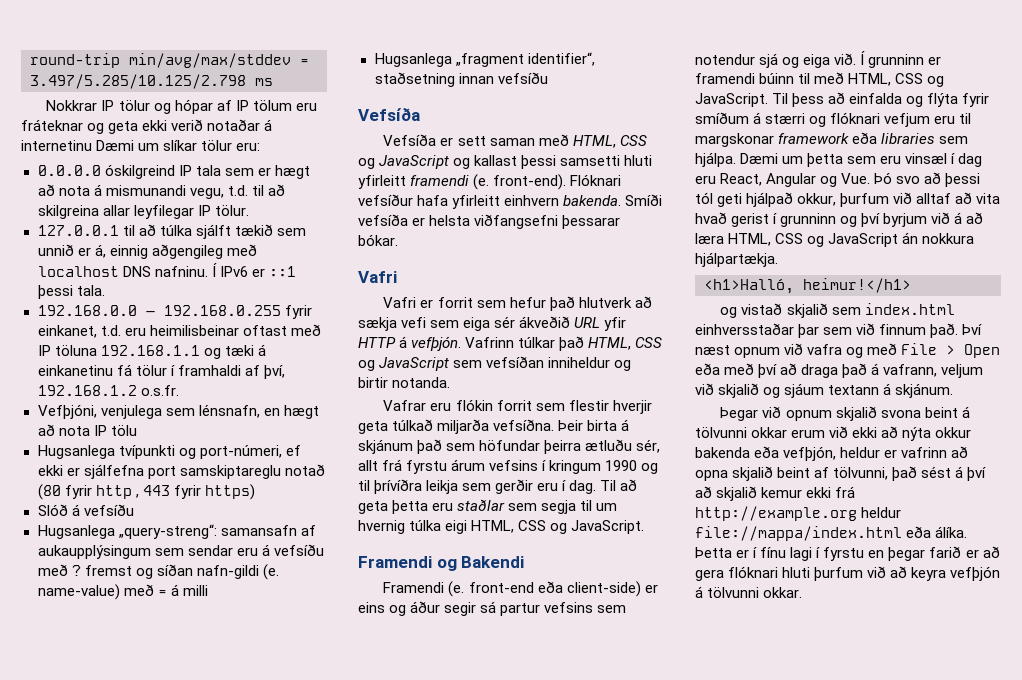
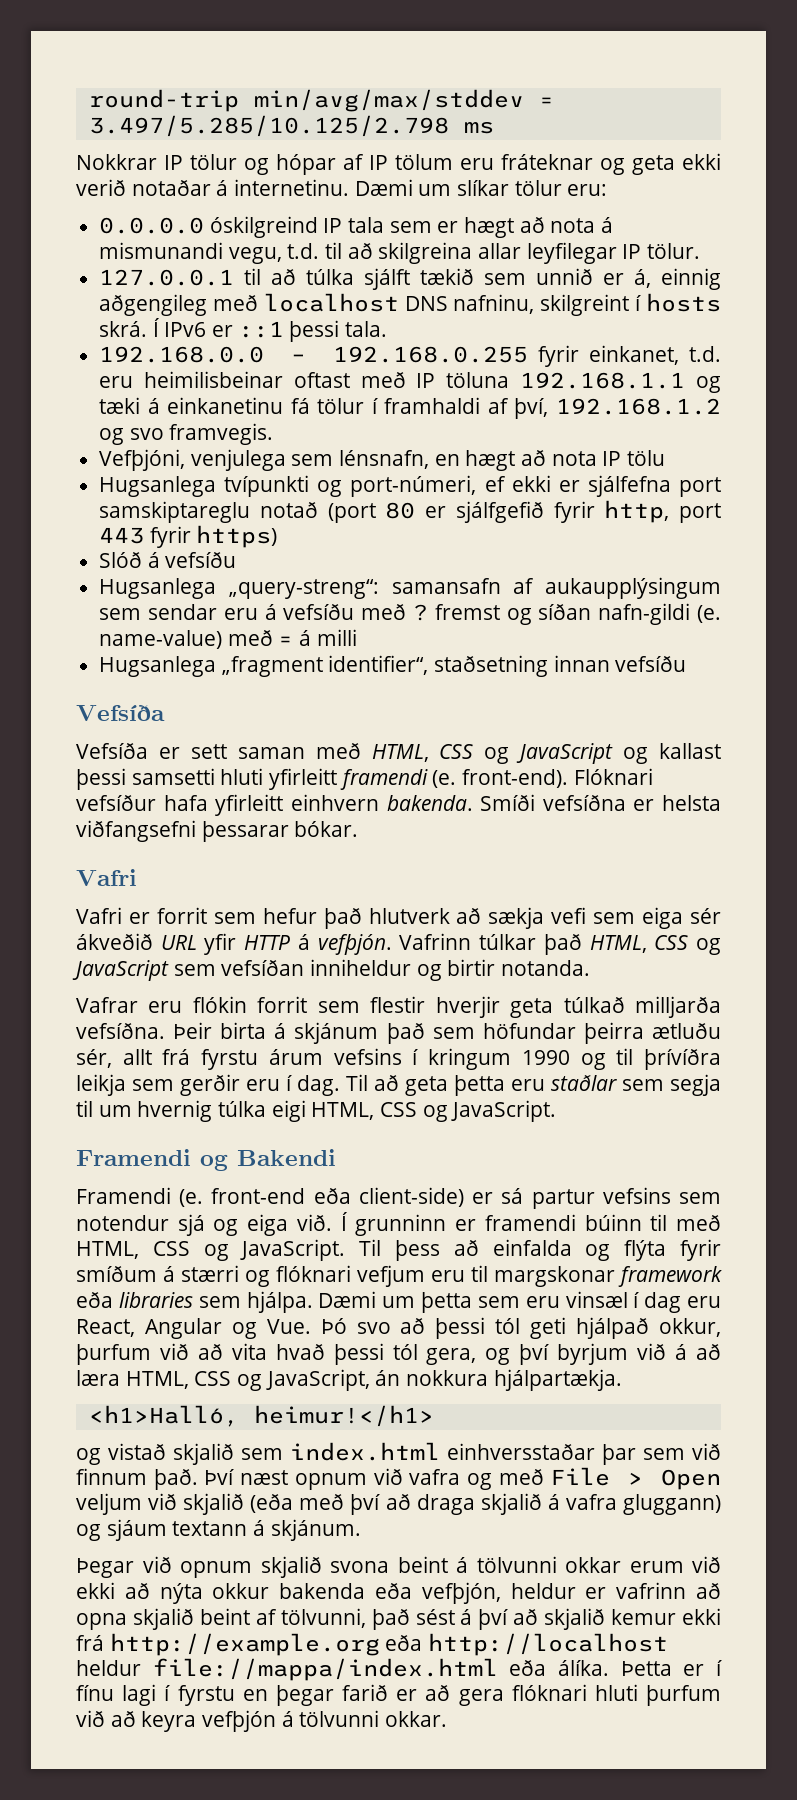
- Nokkrar IP tölur og hópar af IP tölum eru fráteknar og geta ekki verið notaðar á internetinu Dæmi um slíkar tölur eru:
+ Nokkrar IP tölur og hópar af IP tölum eru fráteknar og geta ekki verið notaðar á internetinu. Dæmi um slíkar tölur eru:
- 127.0.0.1 til að túlka sjálft tækið sem unnið er á, einnig aðgengileg með localhost DNS nafninu.
+ 127.0.0.1 til að túlka sjálft tækið sem unnið er á, einnig aðgengileg með localhost DNS nafninu, skilgreint í hosts skrá.
- 192.168.0.0 – 192.168.0.255 fyrir einkanet, t.d. eru heimilisbeinar oftast með IP töluna 192.168.1.1 og tæki á einkanetinu fá tölur í framhaldi af því, 192.168.1.2 o.s.fr.
+ 192.168.0.0 – 192.168.0.255 fyrir einkanet, t.d. eru heimilisbeinar oftast með IP töluna 192.168.1.1 og tæki á einkanetinu fá tölur í framhaldi af því, 192.168.1.2 og svo framvegis.
- Hugsanlega tvípunkti og port-númeri, ef ekki er sjálfefna port samskiptareglu notað (80 fyrir http , 443 fyrir https)
+ Hugsanlega tvípunkti og port-númeri, ef ekki er sjálfefna port samskiptareglu notað (port 80 er sjálfgefið fyrir http, port 443 fyrir https)
- Smíði vefsíða er helsta viðfangsefni þessarar bókar.
+ Smíði vefsíðna er helsta viðfangsefni þessarar bókar.
- Vafrar eru flókin forrit sem flestir hverjir geta túlkað miljarða vefsíðna.
+ Vafrar eru flókin forrit sem flestir hverjir geta túlkað milljarða vefsíðna.
- Framendi (e. front-end eða client-side) er eins og áður segir sá partur vefsins sem notendur sjá og eiga við.
+ Framendi (e. front-end eða client-side) er sá partur vefsins sem notendur sjá og eiga við.
- Dæmi um þetta sem eru vinsæl í dag eru React, Angular og Vue. Þó svo að þessi tól geti hjálpað okkur, þurfum við alltaf að vita hvað gerist í grunninn og því byrjum við á að læra HTML, CSS og JavaScript án nokkura hjálpartækja.
+ Dæmi um þetta sem eru vinsæl í dag eru React, Angular og Vue. Þó svo að þessi tól geti hjálpað okkur, þurfum við að vita hvað þessi tól gera, og því byrjum við á að læra HTML, CSS og JavaScript, án nokkura hjálpartækja.
- Því næst opnum við vafra og með File > Open eða með því að draga það á vafrann, veljum við skjalið og sjáum textann á skjánum.
+ Því næst opnum við vafra og með File > Open veljum við skjalið (eða með því að draga skjalið á vafra gluggann) og sjáum textann á skjánum.
- Þegar við opnum skjalið svona beint á tölvunni okkar erum við ekki að nýta okkur bakenda eða vefþjón, heldur er vafrinn að opna skjalið beint af tölvunni, það sést á því að skjalið kemur ekki frá http://example.org heldur file://mappa/index.html eða álíka.
+ Þegar við opnum skjalið svona beint á tölvunni okkar erum við ekki að nýta okkur bakenda eða vefþjón, heldur er vafrinn að opna skjalið beint af tölvunni, það sést á því að skjalið kemur ekki frá http://example.org eða http://localhost heldur file://mappa/index.html eða álíka.

